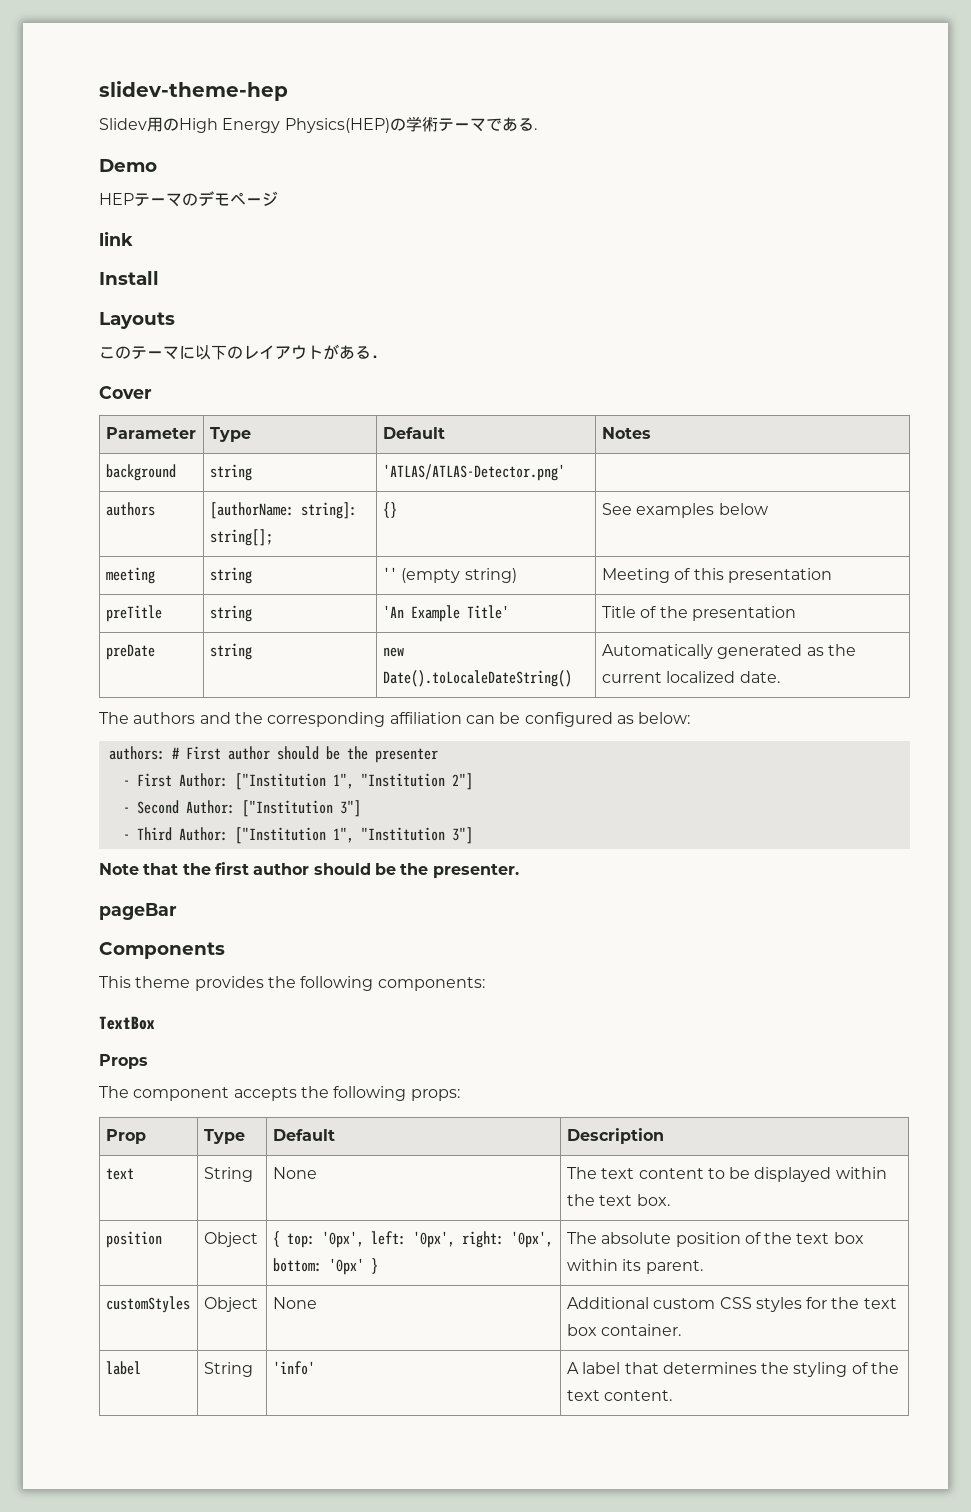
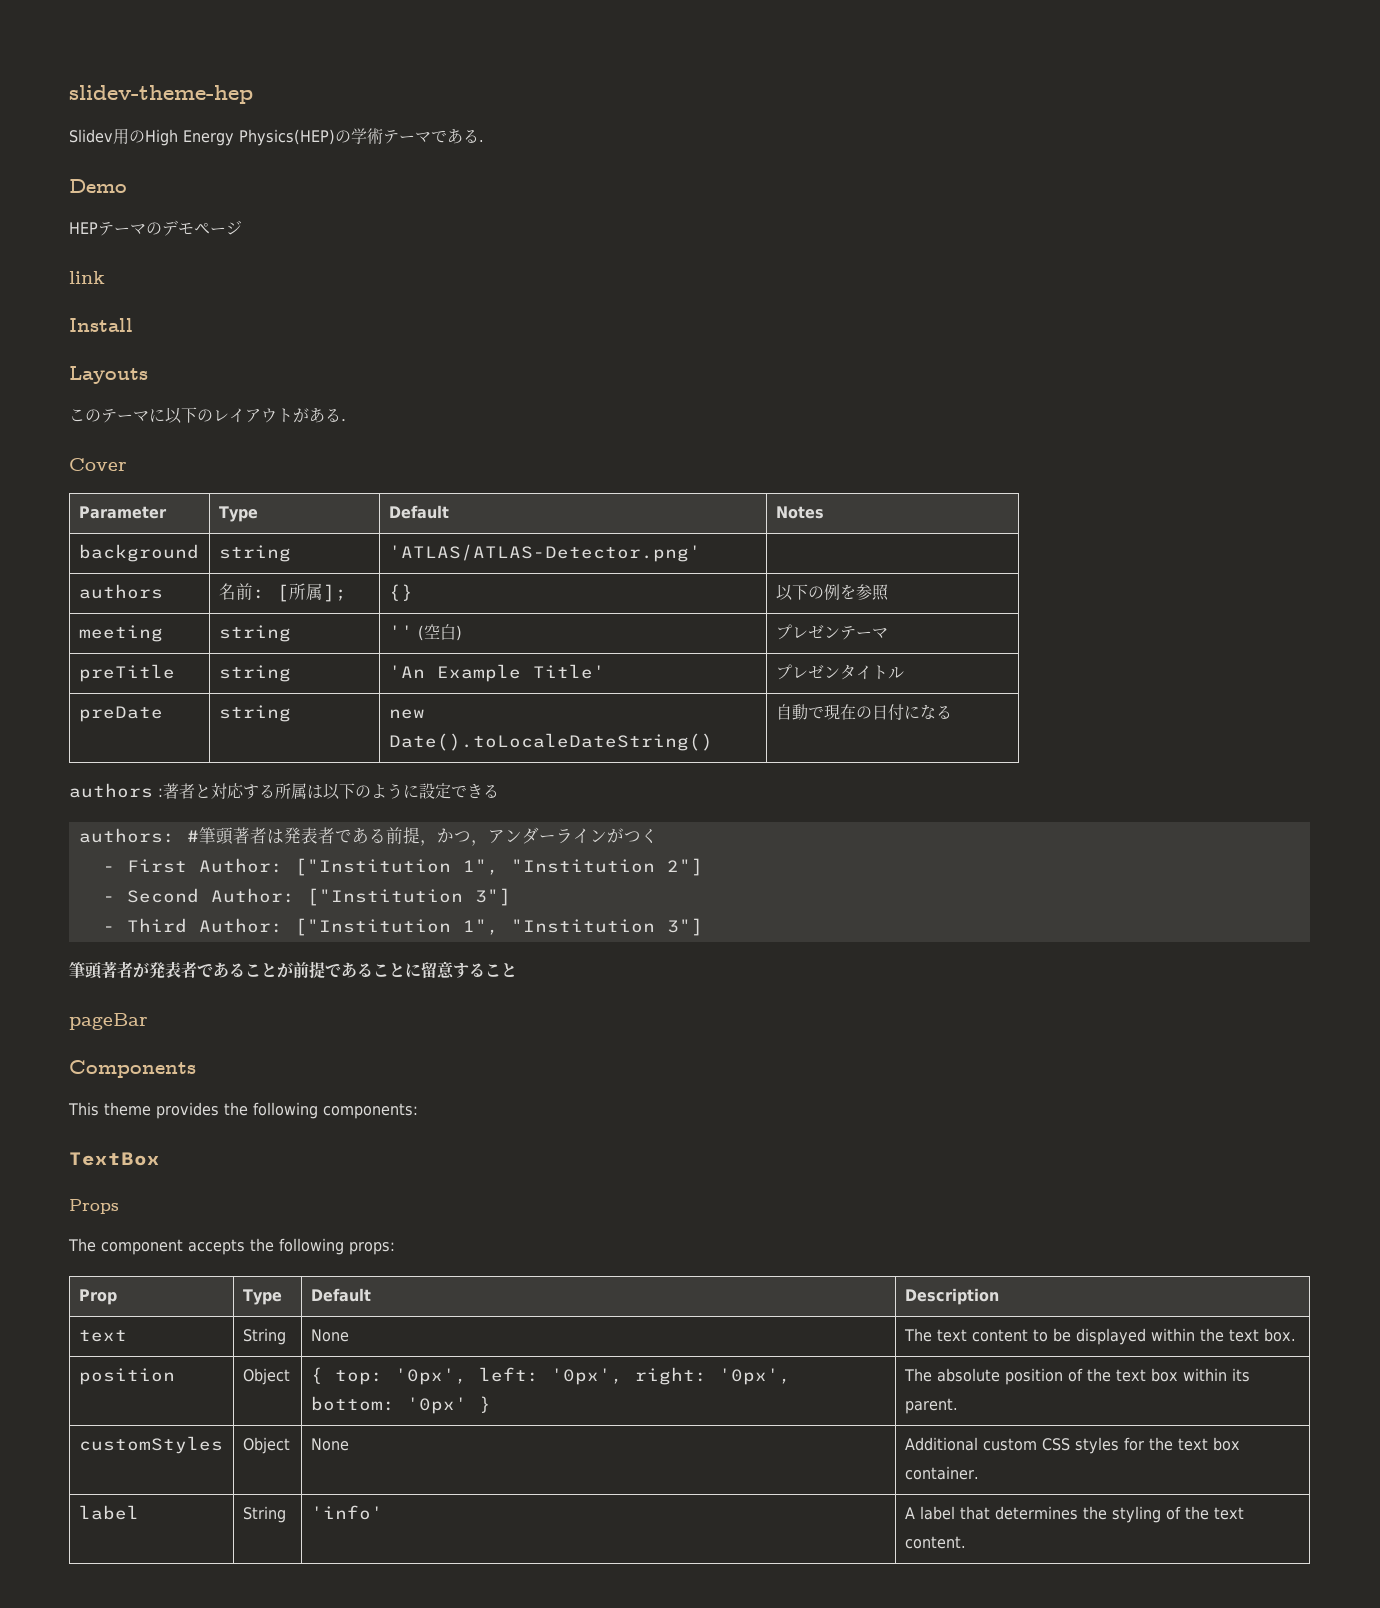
- authors | [authorName: string]: string[]; | {} | See examples below
- meeting | string | '' (empty string) | Meeting of this presentation
+ authors | 名前: [所属]; | {} | 以下の例を参照
+ meeting | string | '' (空白) | プレゼンテーマ
- preTitle | string | 'An Example Title' | Title of the presentation
+ preTitle | string | 'An Example Title' | プレゼンタイトル
- preDate | string | new Date().toLocaleDateString() | Automatically generated as the current localized date.
- The authors and the corresponding affiliation can be configured as below:
- authors: # First author should be the presenter
+ preDate | string | new Date().toLocaleDateString() | 自動で現在の日付になる
+ authors :著者と対応する所属は以下のように設定できる
+ authors: #筆頭著者は発表者である前提，かつ，アンダーラインがつく
- Note that the first author should be the presenter.
+ 筆頭著者が発表者であることが前提であることに留意すること

